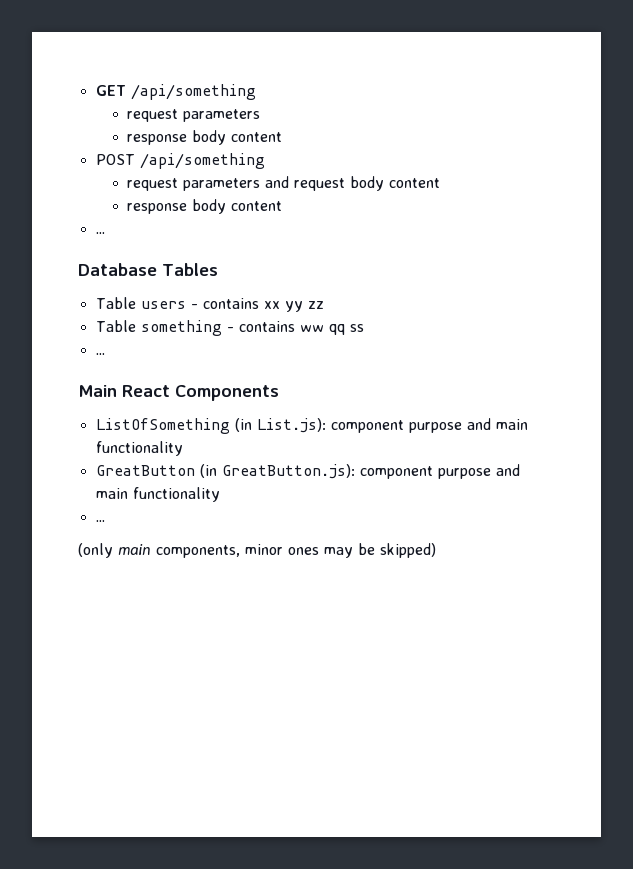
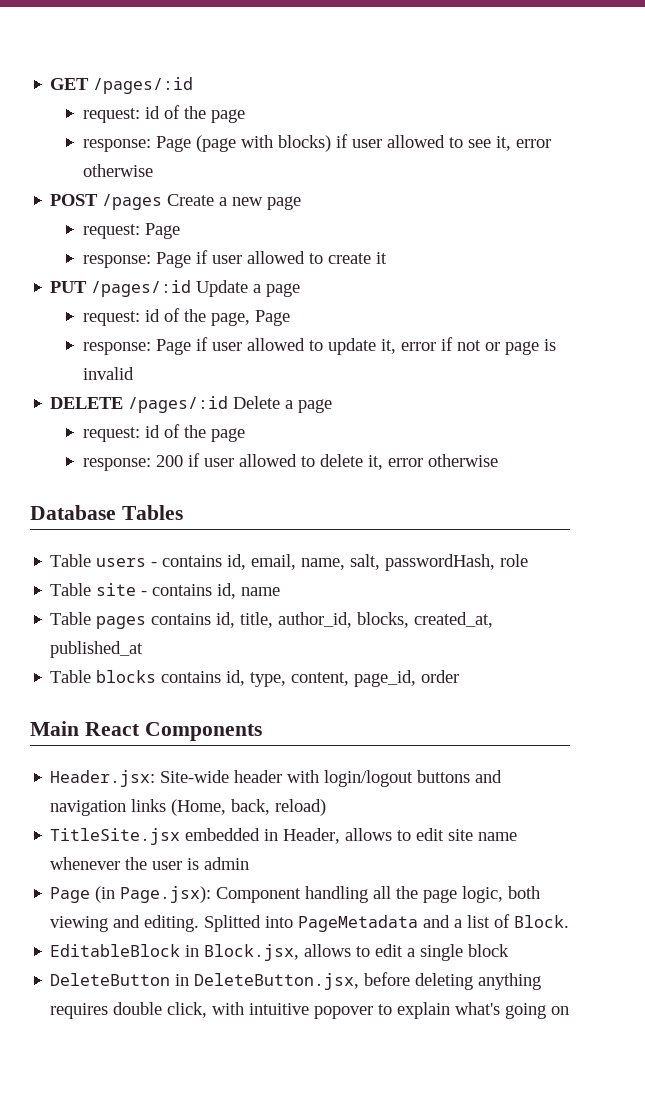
- GET /api/something
- request parameters
- response body content
- POST /api/something
- request parameters and request body content
- response body content
- ...
+ GET /pages/:id
+ request: id of the page
+ response: Page (page with blocks) if user allowed to see it, error otherwise
+ POST /pages Create a new page
+ request: Page
+ response: Page if user allowed to create it
+ PUT /pages/:id Update a page
+ request: id of the page, Page
+ response: Page if user allowed to update it, error if not or page is invalid
+ DELETE /pages/:id Delete a page
+ request: id of the page
+ response: 200 if user allowed to delete it, error otherwise
- Table users - contains xx yy zz
- Table something - contains ww qq ss
- ...
+ Table users - contains id, email, name, salt, passwordHash, role
+ Table site - contains id, name
+ Table pages contains id, title, author_id, blocks, created_at, published_at
+ Table blocks contains id, type, content, page_id, order
  Main React Components
- ListOfSomething (in List.js): component purpose and main functionality
- GreatButton (in GreatButton.js): component purpose and main functionality
- ...
- (only main components, minor ones may be skipped)
+ Header.jsx: Site-wide header with login/logout buttons and navigation links (Home, back, reload)
+ TitleSite.jsx embedded in Header, allows to edit site name whenever the user is admin
+ Page (in Page.jsx): Component handling all the page logic, both viewing and editing. Splitted into PageMetadata and a list of Block.
+ EditableBlock in Block.jsx, allows to edit a single block
+ DeleteButton in DeleteButton.jsx, before deleting anything requires double click, with intuitive popover to explain what's going on

